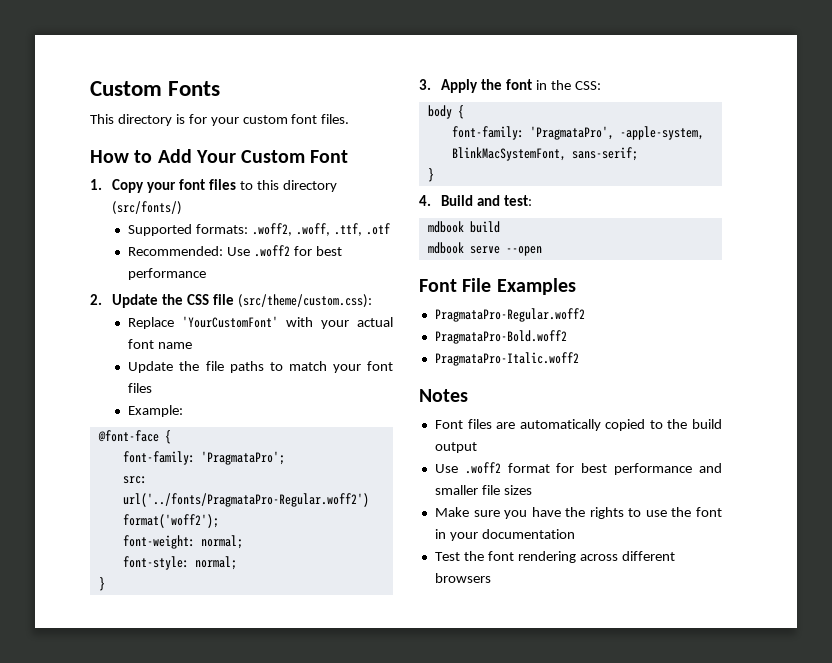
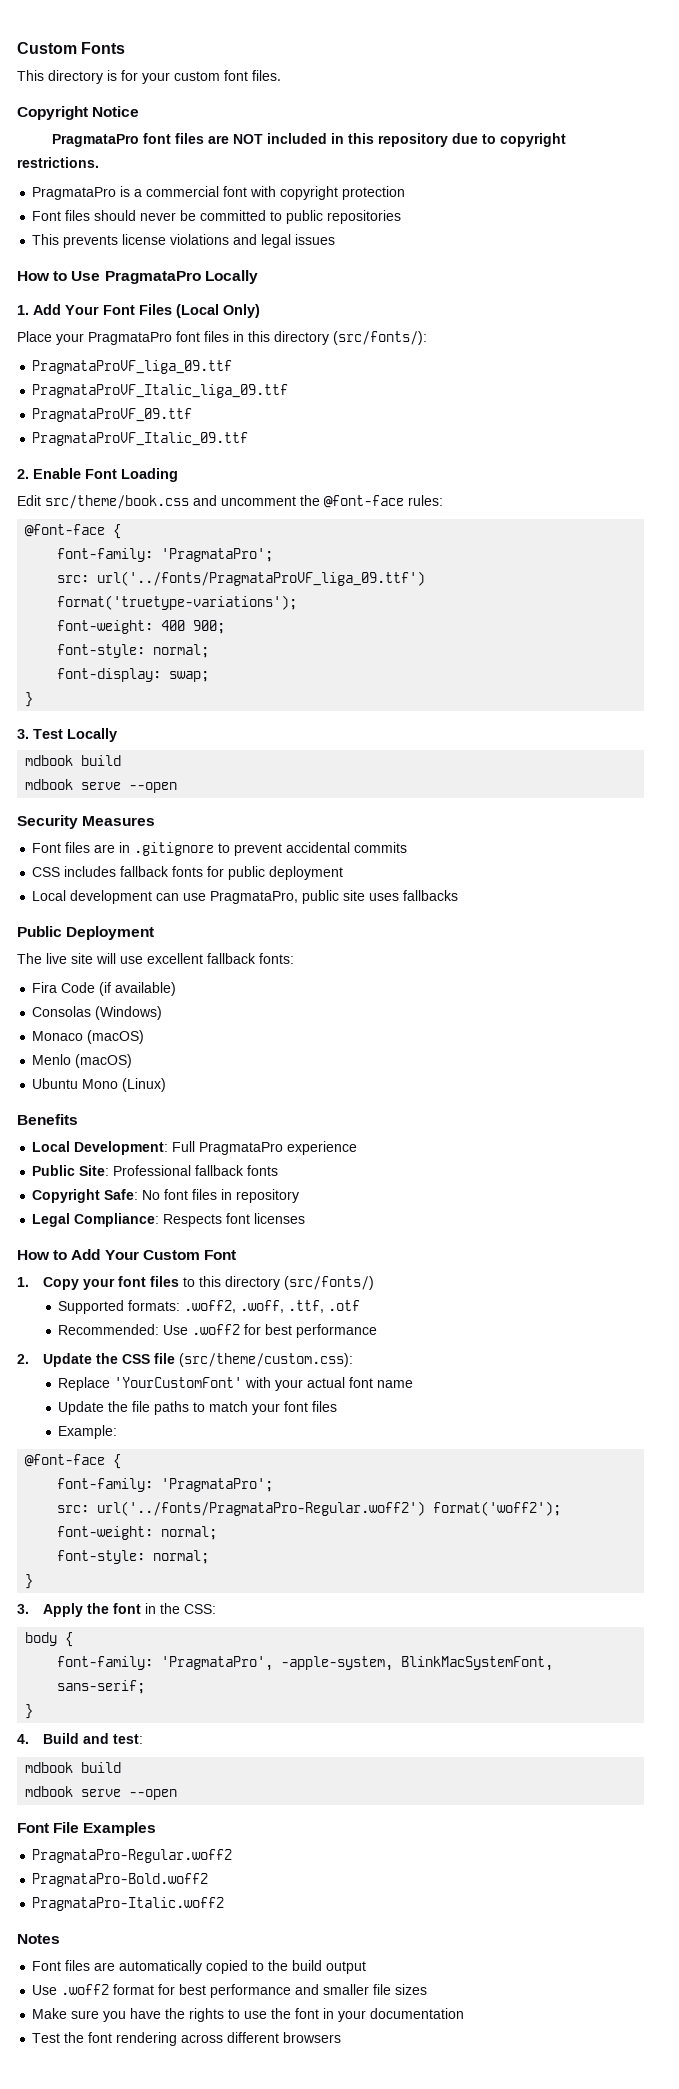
+ Copyright Notice
+ PragmataPro font files are NOT included in this repository due to copyright restrictions.
+ PragmataPro is a commercial font with copyright protection
+ Font files should never be committed to public repositories
+ This prevents license violations and legal issues
+ How to Use PragmataPro Locally
+ 1. Add Your Font Files (Local Only)
+ Place your PragmataPro font files in this directory (src/fonts/):
+ PragmataProVF_liga_09.ttf
+ PragmataProVF_Italic_liga_09.ttf
+ PragmataProVF_09.ttf
+ PragmataProVF_Italic_09.ttf
+ 2. Enable Font Loading
+ Edit src/theme/book.css and uncomment the @font-face rules:
+ @font-face {
+ font-family: 'PragmataPro';
+ src: url('../fonts/PragmataProVF_liga_09.ttf') format('truetype-variations');
+ font-weight: 400 900;
+ font-style: normal;
+ font-display: swap;
+ }
+ 3. Test Locally
+ mdbook build
+ mdbook serve --open
+ Security Measures
+ Font files are in .gitignore to prevent accidental commits
+ CSS includes fallback fonts for public deployment
+ Local development can use PragmataPro, public site uses fallbacks
+ Public Deployment
+ The live site will use excellent fallback fonts:
+ Fira Code (if available)
+ Consolas (Windows)
+ Monaco (macOS)
+ Menlo (macOS)
+ Ubuntu Mono (Linux)
+ Benefits
+ Local Development: Full PragmataPro experience
+ Public Site: Professional fallback fonts
+ Copyright Safe: No font files in repository
+ Legal Compliance: Respects font licenses

